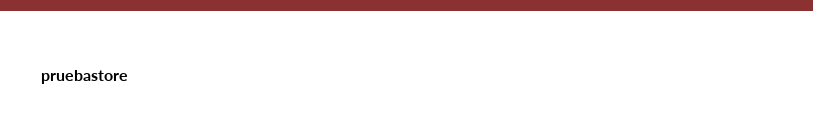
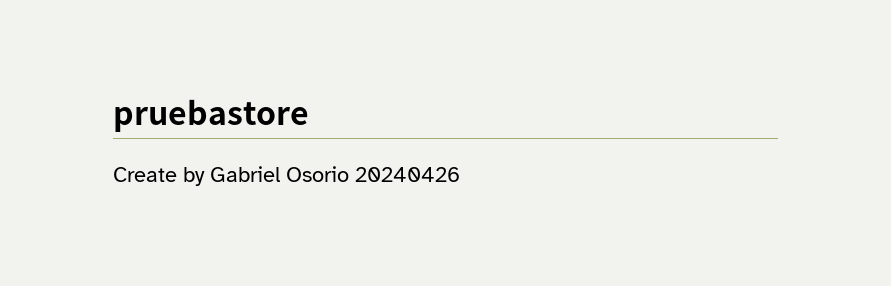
+ Create by Gabriel Osorio 20240426

